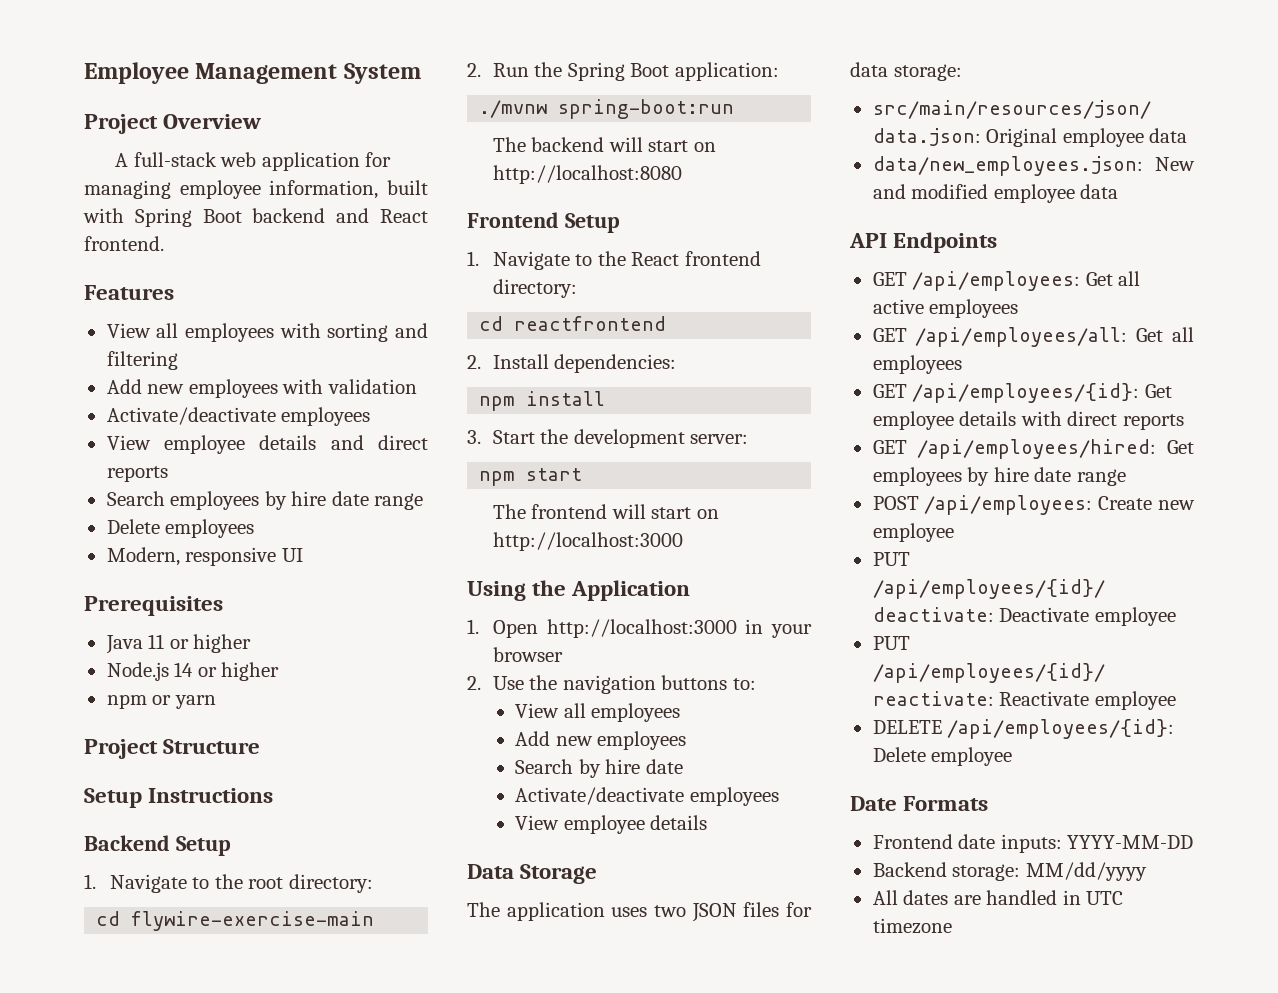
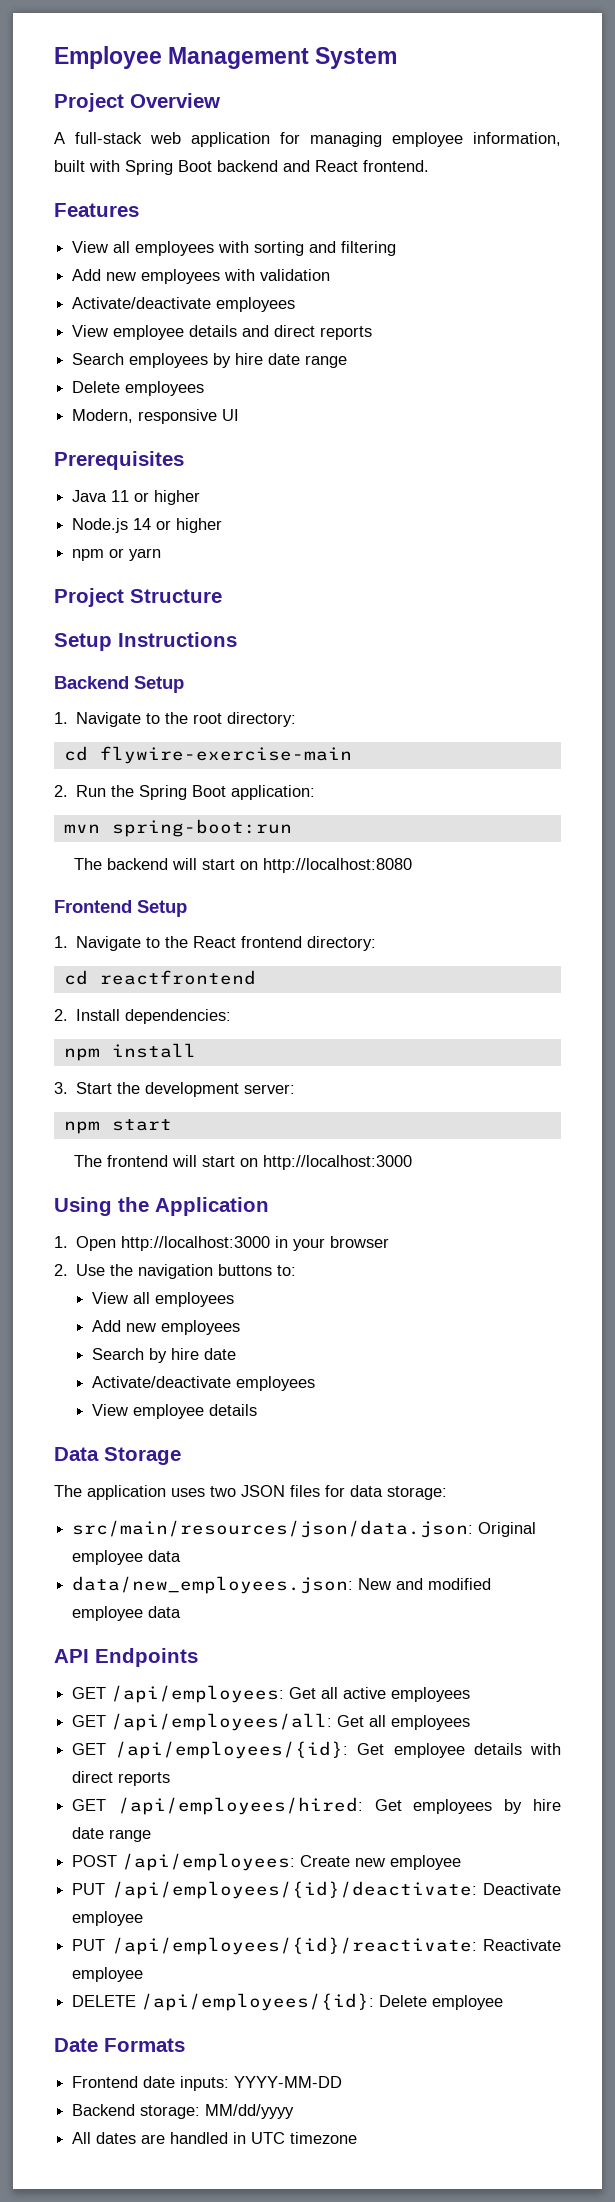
- ./mvnw spring-boot:run
+ mvn spring-boot:run

